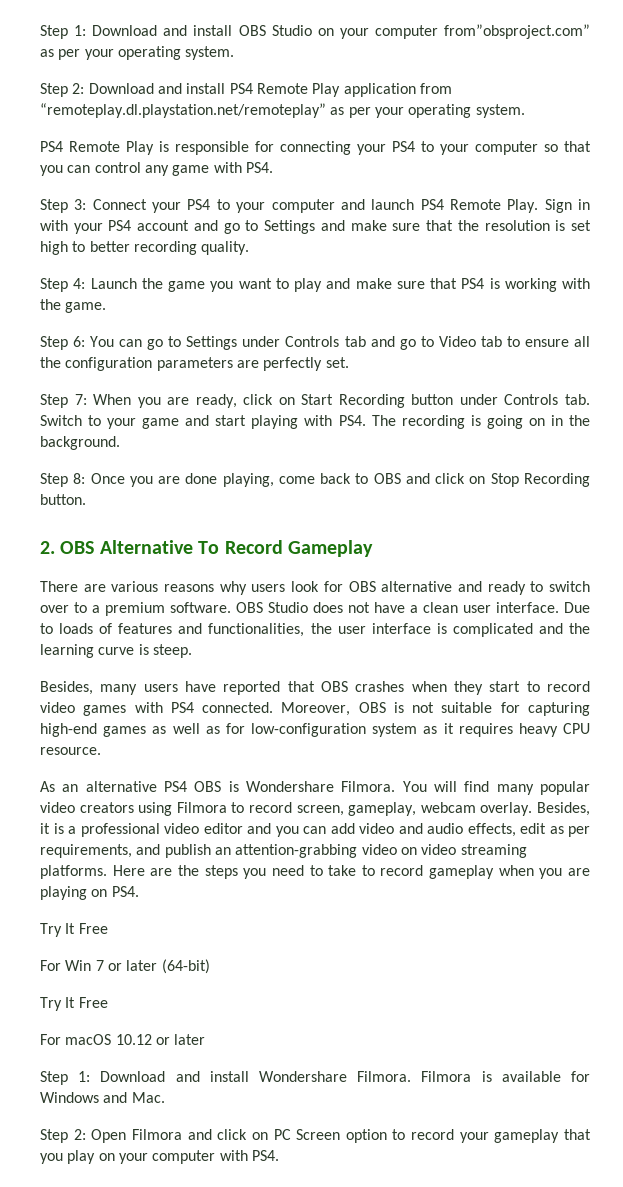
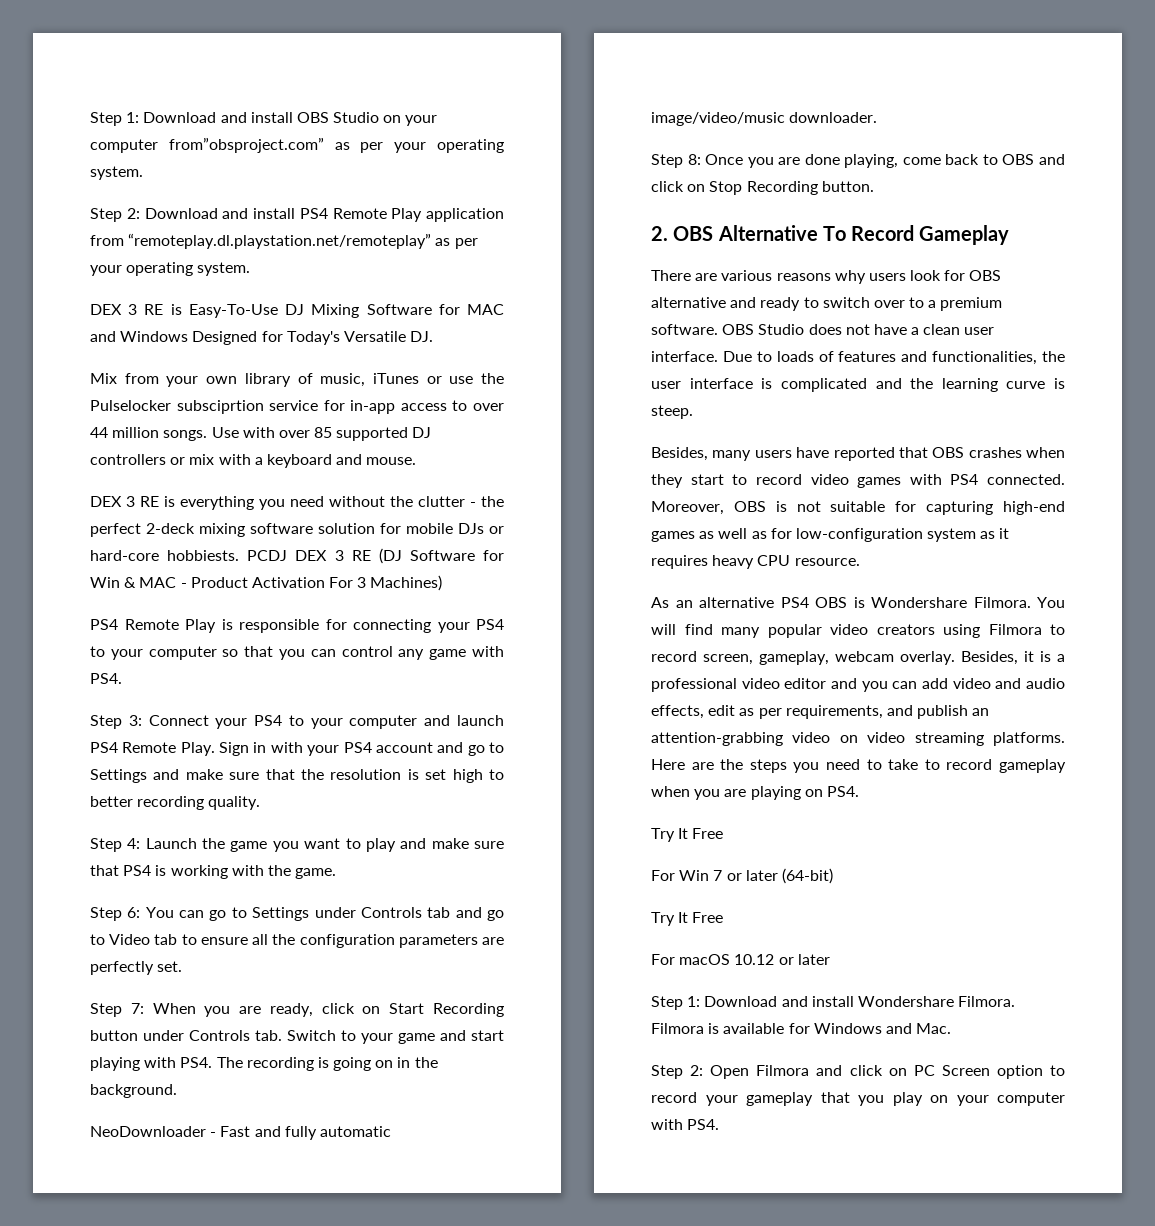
+ DEX 3 RE is Easy-To-Use DJ Mixing Software for MAC and Windows Designed for Today's Versatile DJ.
+ Mix from your own library of music, iTunes or use the Pulselocker subsciprtion service for in-app access to over 44 million songs. Use with over 85 supported DJ controllers or mix with a keyboard and mouse.
+ DEX 3 RE is everything you need without the clutter - the perfect 2-deck mixing software solution for mobile DJs or hard-core hobbiests. PCDJ DEX 3 RE (DJ Software for Win & MAC - Product Activation For 3 Machines)
+ NeoDownloader - Fast and fully automatic image/video/music downloader.

